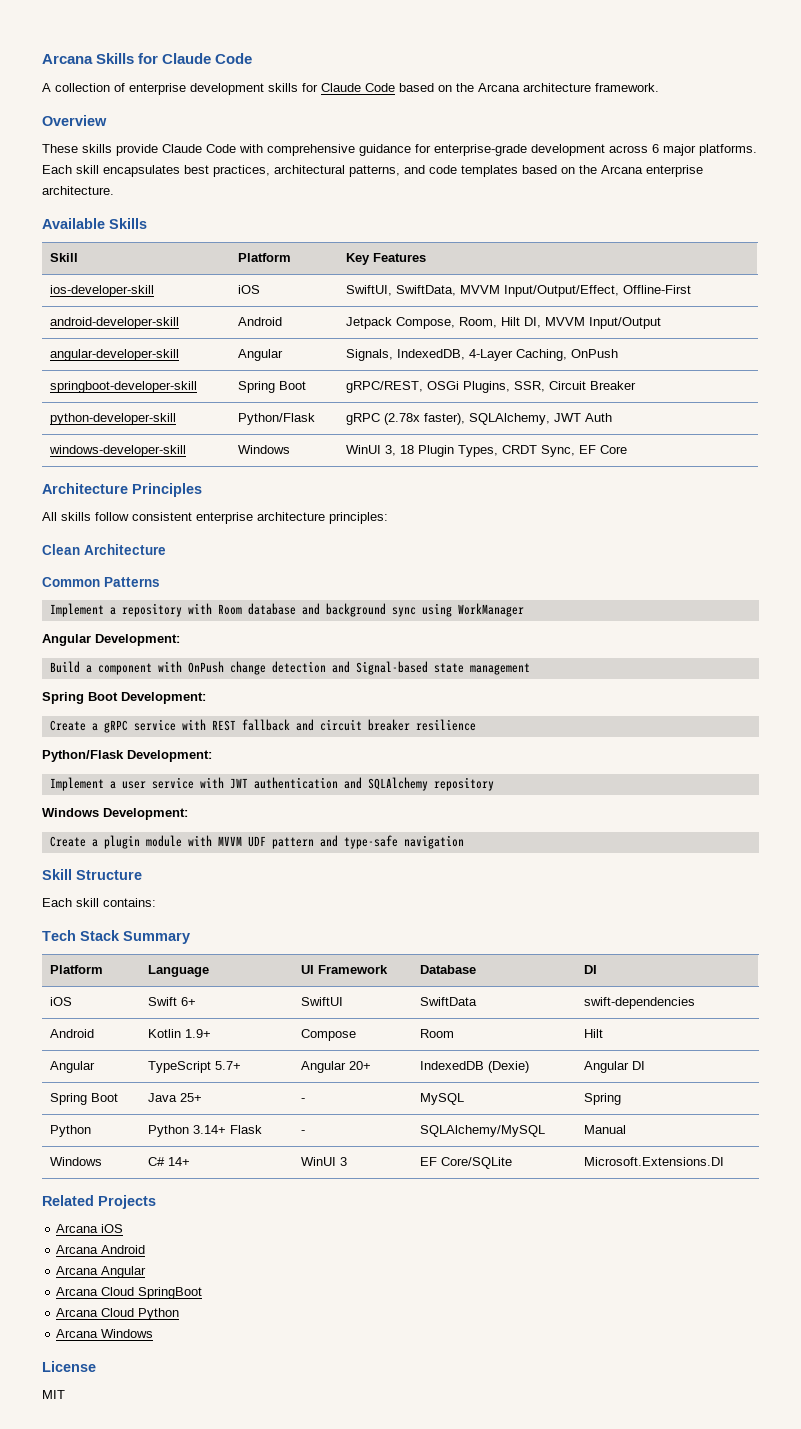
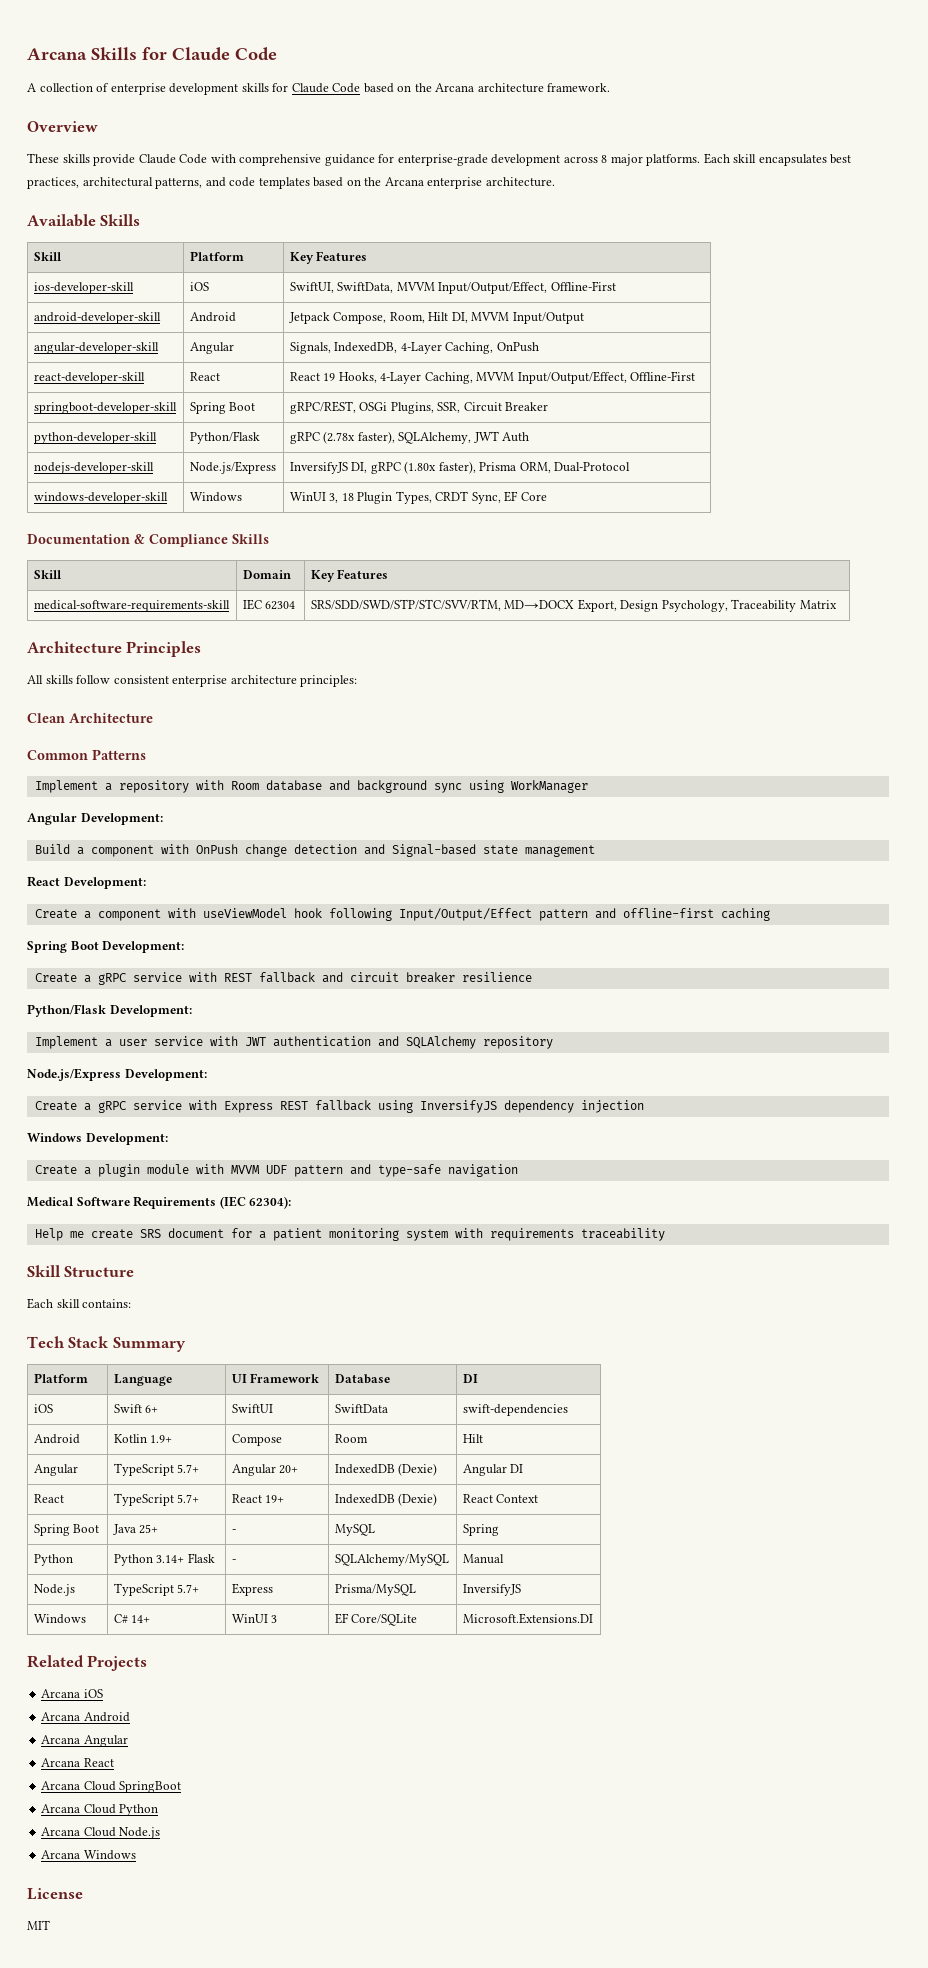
- These skills provide Claude Code with comprehensive guidance for enterprise-grade development across 6 major platforms.
+ These skills provide Claude Code with comprehensive guidance for enterprise-grade development across 8 major platforms.
+ react-developer-skill | React | React 19 Hooks, 4-Layer Caching, MVVM Input/Output/Effect, Offline-First
+ nodejs-developer-skill | Node.js/Express | InversifyJS DI, gRPC (1.80x faster), Prisma ORM, Dual-Protocol
+ Documentation & Compliance Skills
+ Skill | Domain | Key Features
+ medical-software-requirements-skill | IEC 62304 | SRS/SDD/SWD/STP/STC/SVV/RTM, MD→DOCX Export, Design Psychology, Traceability Matrix
+ React Development:
+ Create a component with useViewModel hook following Input/Output/Effect pattern and offline-first caching
+ Node.js/Express Development:
+ Create a gRPC service with Express REST fallback using InversifyJS dependency injection
+ Medical Software Requirements (IEC 62304):
+ Help me create SRS document for a patient monitoring system with requirements traceability
+ React | TypeScript 5.7+ | React 19+ | IndexedDB (Dexie) | React Context
+ Node.js | TypeScript 5.7+ | Express | Prisma/MySQL | InversifyJS
+ Arcana React
+ Arcana Cloud Node.js

